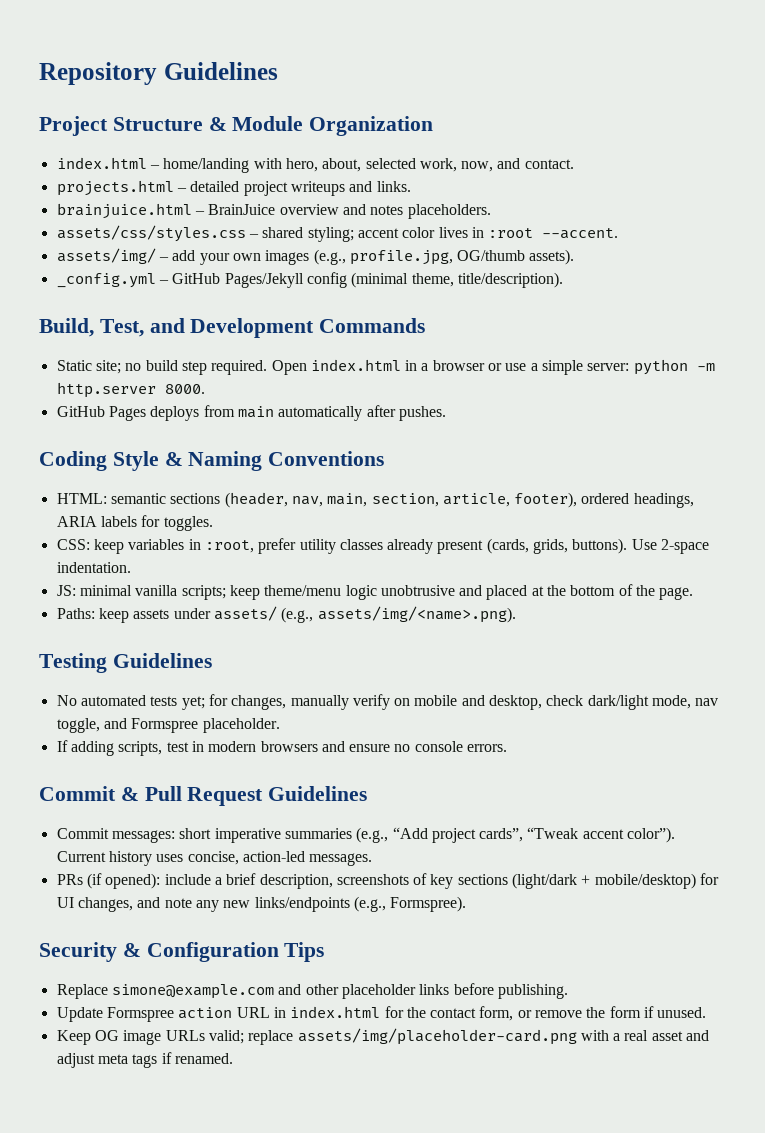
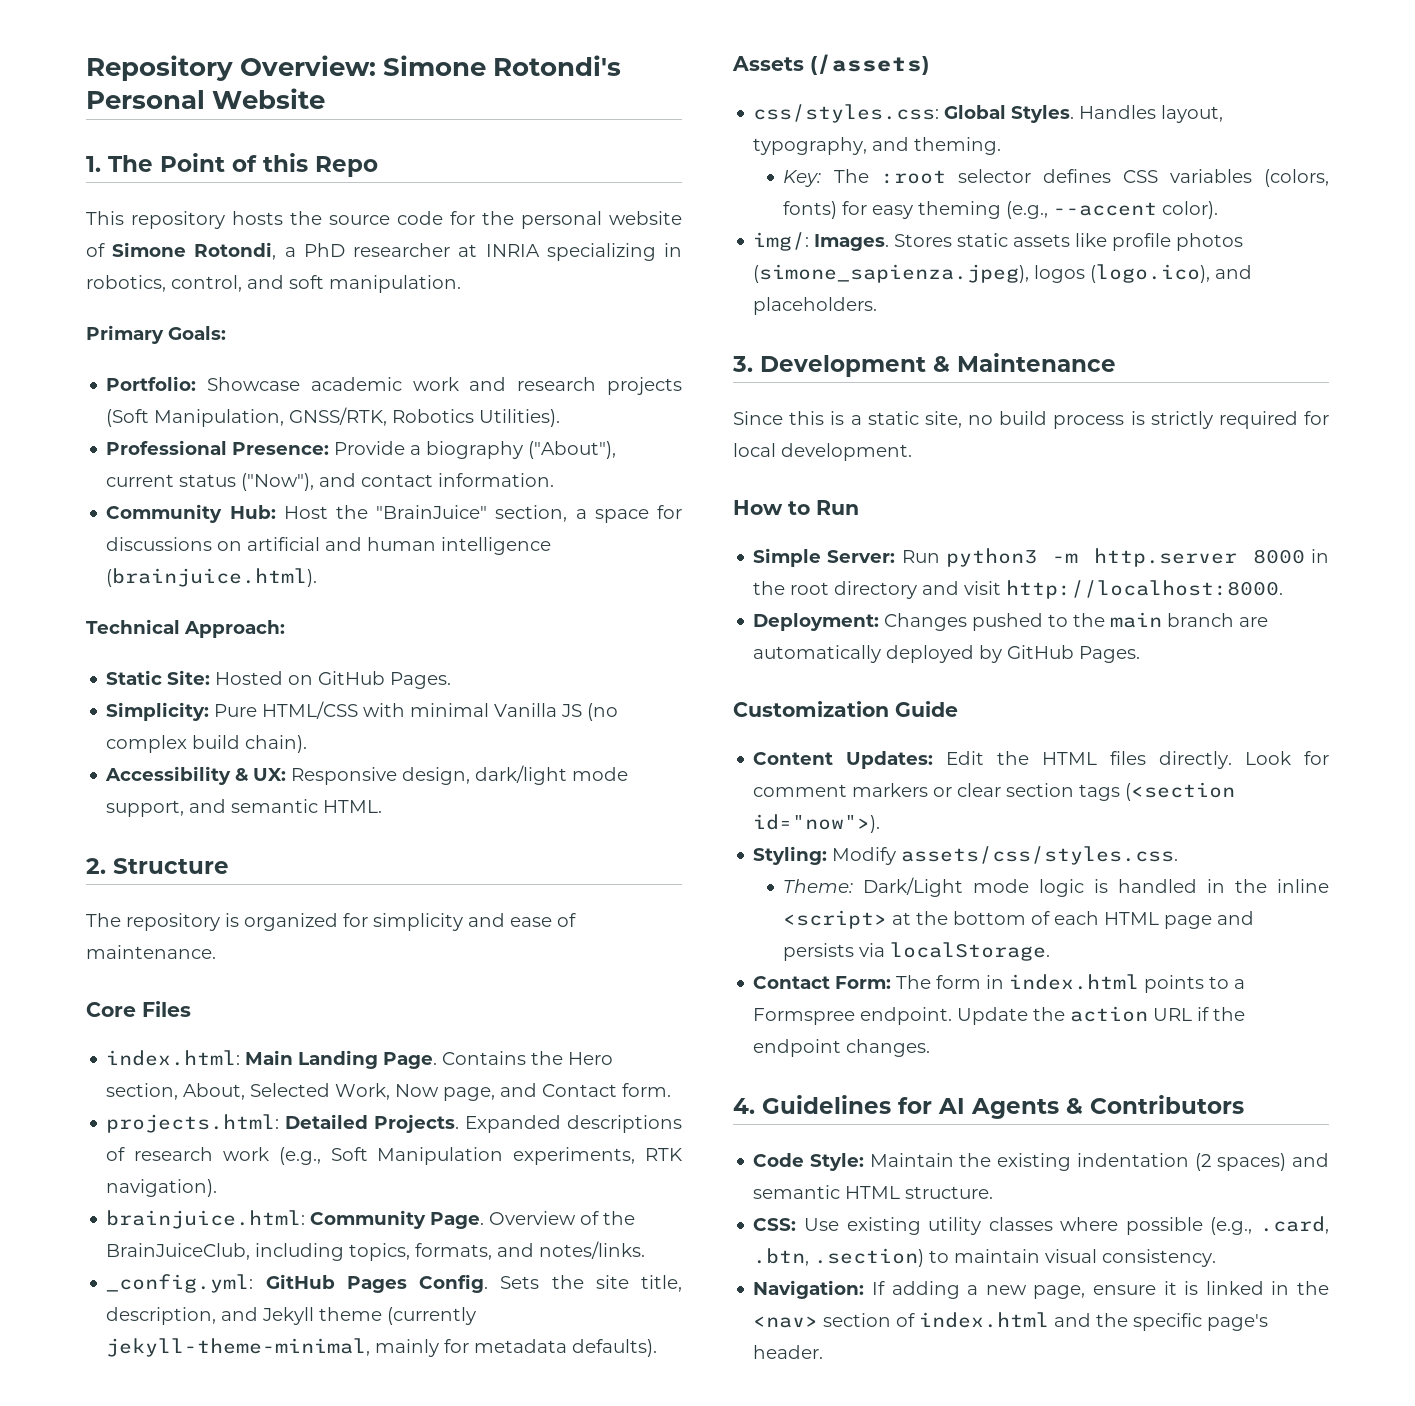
- Repository Guidelines
- Project Structure & Module Organization
- index.html – home/landing with hero, about, selected work, now, and contact.
- projects.html – detailed project writeups and links.
- brainjuice.html – BrainJuice overview and notes placeholders.
- assets/css/styles.css – shared styling; accent color lives in :root --accent.
- assets/img/ – add your own images (e.g., profile.jpg, OG/thumb assets).
- _config.yml – GitHub Pages/Jekyll config (minimal theme, title/description).
- Build, Test, and Development Commands
- Static site; no build step required. Open index.html in a browser or use a simple server: python -m http.server 8000.
- GitHub Pages deploys from main automatically after pushes.
- Coding Style & Naming Conventions
- HTML: semantic sections (header, nav, main, section, article, footer), ordered headings, ARIA labels for toggles.
- CSS: keep variables in :root, prefer utility classes already present (cards, grids, buttons). Use 2-space indentation.
- JS: minimal vanilla scripts; keep theme/menu logic unobtrusive and placed at the bottom of the page.
- Paths: keep assets under assets/ (e.g., assets/img/<name>.png).
- Testing Guidelines
- No automated tests yet; for changes, manually verify on mobile and desktop, check dark/light mode, nav toggle, and Formspree placeholder.
- If adding scripts, test in modern browsers and ensure no console errors.
- Commit & Pull Request Guidelines
- Commit messages: short imperative summaries (e.g., “Add project cards”, “Tweak accent color”). Current history uses concise, action-led messages.
- PRs (if opened): include a brief description, screenshots of key sections (light/dark + mobile/desktop) for UI changes, and note any new links/endpoints (e.g., Formspree).
- Security & Configuration Tips
- Replace simone@example.com and other placeholder links before publishing.
- Update Formspree action URL in index.html for the contact form, or remove the form if unused.
- Keep OG image URLs valid; replace assets/img/placeholder-card.png with a real asset and adjust meta tags if renamed.
+ Repository Overview: Simone Rotondi's Personal Website
+ 1. The Point of this Repo
+ This repository hosts the source code for the personal website of Simone Rotondi, a PhD researcher at INRIA specializing in robotics, control, and soft manipulation.
+ Primary Goals:
+ Portfolio: Showcase academic work and research projects (Soft Manipulation, GNSS/RTK, Robotics Utilities).
+ Professional Presence: Provide a biography ("About"), current status ("Now"), and contact information.
+ Community Hub: Host the "BrainJuice" section, a space for discussions on artificial and human intelligence (brainjuice.html).
+ Technical Approach:
+ Static Site: Hosted on GitHub Pages.
+ Simplicity: Pure HTML/CSS with minimal Vanilla JS (no complex build chain).
+ Accessibility & UX: Responsive design, dark/light mode support, and semantic HTML.
+ 2. Structure
+ The repository is organized for simplicity and ease of maintenance.
+ Core Files
+ index.html: Main Landing Page. Contains the Hero section, About, Selected Work, Now page, and Contact form.
+ projects.html: Detailed Projects. Expanded descriptions of research work (e.g., Soft Manipulation experiments, RTK navigation).
+ brainjuice.html: Community Page. Overview of the BrainJuiceClub, including topics, formats, and notes/links.
+ _config.yml: GitHub Pages Config. Sets the site title, description, and Jekyll theme (currently jekyll-theme-minimal, mainly for metadata defaults).
+ Assets (/assets)
+ css/styles.css: Global Styles. Handles layout, typography, and theming.
+ Key: The :root selector defines CSS variables (colors, fonts) for easy theming (e.g., --accent color).
+ img/: Images. Stores static assets like profile photos (simone_sapienza.jpeg), logos (logo.ico), and placeholders.
+ 3. Development & Maintenance
+ Since this is a static site, no build process is strictly required for local development.
+ How to Run
+ Simple Server: Run python3 -m http.server 8000 in the root directory and visit http://localhost:8000.
+ Deployment: Changes pushed to the main branch are automatically deployed by GitHub Pages.
+ Customization Guide
+ Content Updates: Edit the HTML files directly. Look for comment markers or clear section tags (<section id="now">).
+ Styling: Modify assets/css/styles.css.
+ Theme: Dark/Light mode logic is handled in the inline <script> at the bottom of each HTML page and persists via localStorage.
+ Contact Form: The form in index.html points to a Formspree endpoint. Update the action URL if the endpoint changes.
+ 4. Guidelines for AI Agents & Contributors
+ Code Style: Maintain the existing indentation (2 spaces) and semantic HTML structure.
+ CSS: Use existing utility classes where possible (e.g., .card, .btn, .section) to maintain visual consistency.
+ Navigation: If adding a new page, ensure it is linked in the <nav> section of index.html and the specific page's header.

